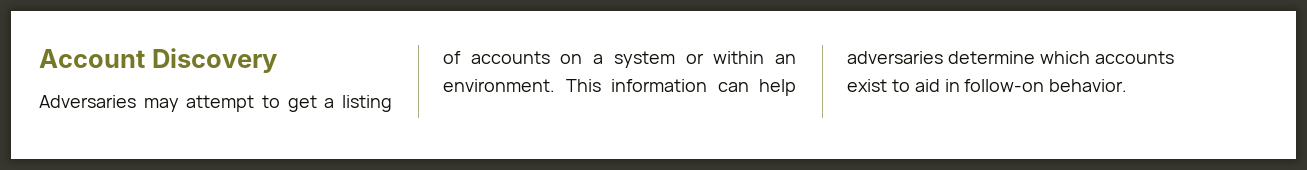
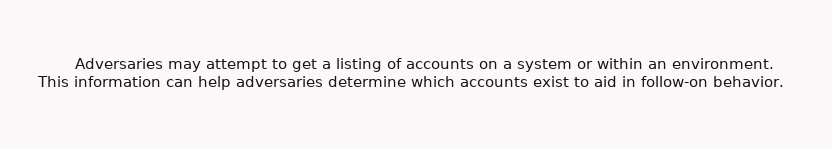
- Account Discovery

